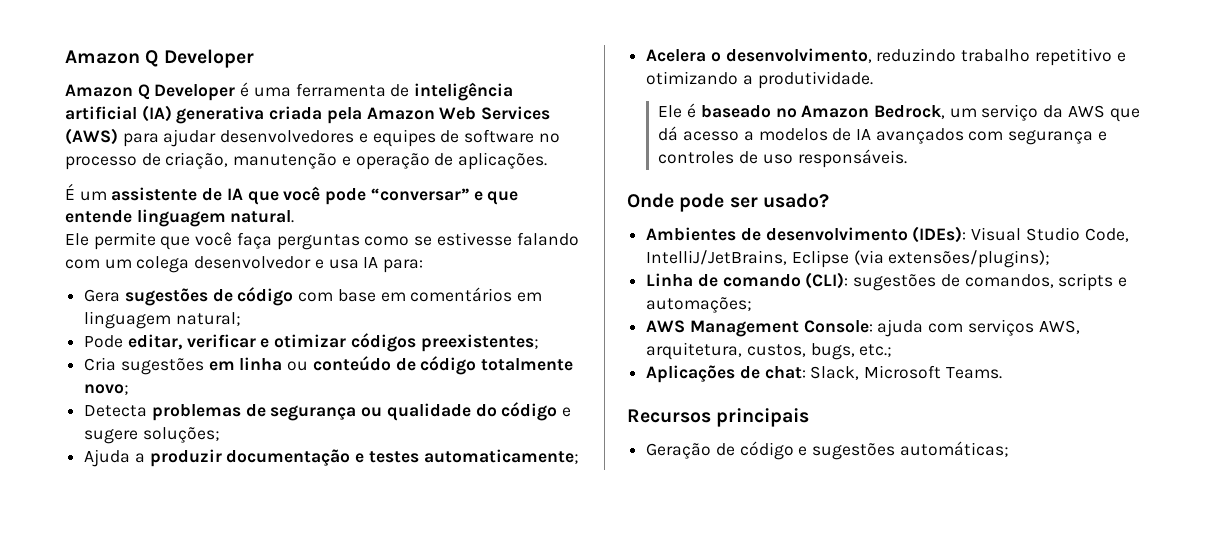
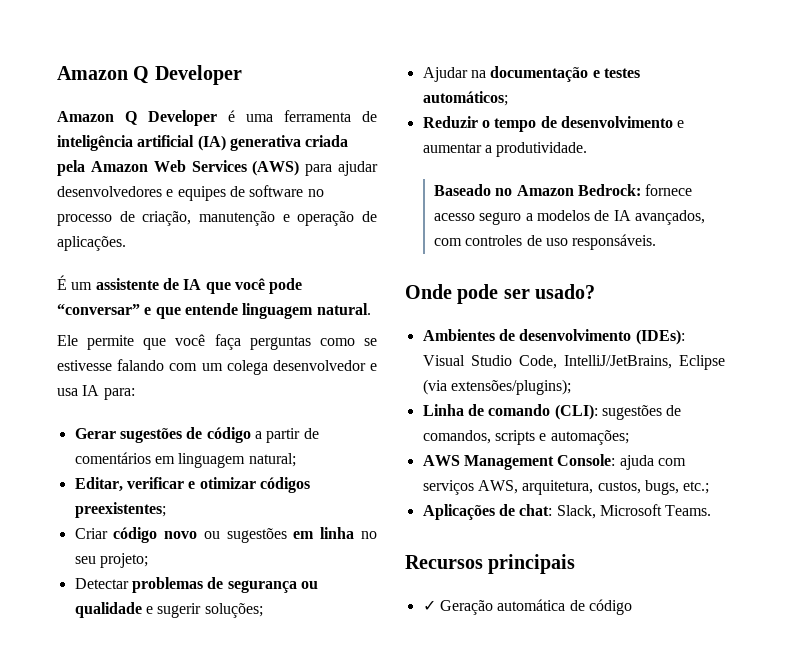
- Gera sugestões de código com base em comentários em linguagem natural;
+ Gerar sugestões de código a partir de comentários em linguagem natural;
- Pode editar, verificar e otimizar códigos preexistentes;
+ Editar, verificar e otimizar códigos preexistentes;
- Cria sugestões em linha ou conteúdo de código totalmente novo;
- Detecta problemas de segurança ou qualidade do código e sugere soluções;
- Ajuda a produzir documentação e testes automaticamente;
- Acelera o desenvolvimento, reduzindo trabalho repetitivo e otimizando a produtividade.
- Ele é baseado no Amazon Bedrock, um serviço da AWS que dá acesso a modelos de IA avançados com segurança e controles de uso responsáveis.
+ Criar código novo ou sugestões em linha no seu projeto;
+ Detectar problemas de segurança ou qualidade e sugerir soluções;
+ Ajudar na documentação e testes automáticos;
+ Reduzir o tempo de desenvolvimento e aumentar a produtividade.
+ Baseado no Amazon Bedrock: fornece acesso seguro a modelos de IA avançados, com controles de uso responsáveis.
- Geração de código e sugestões automáticas;
+ ✓ Geração automática de código

